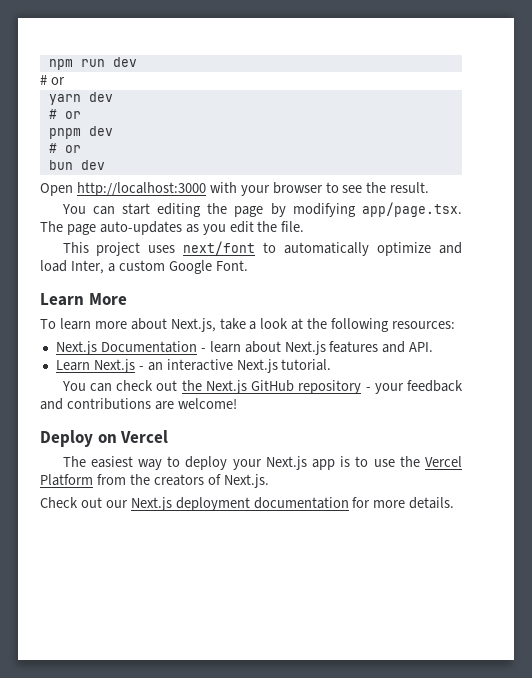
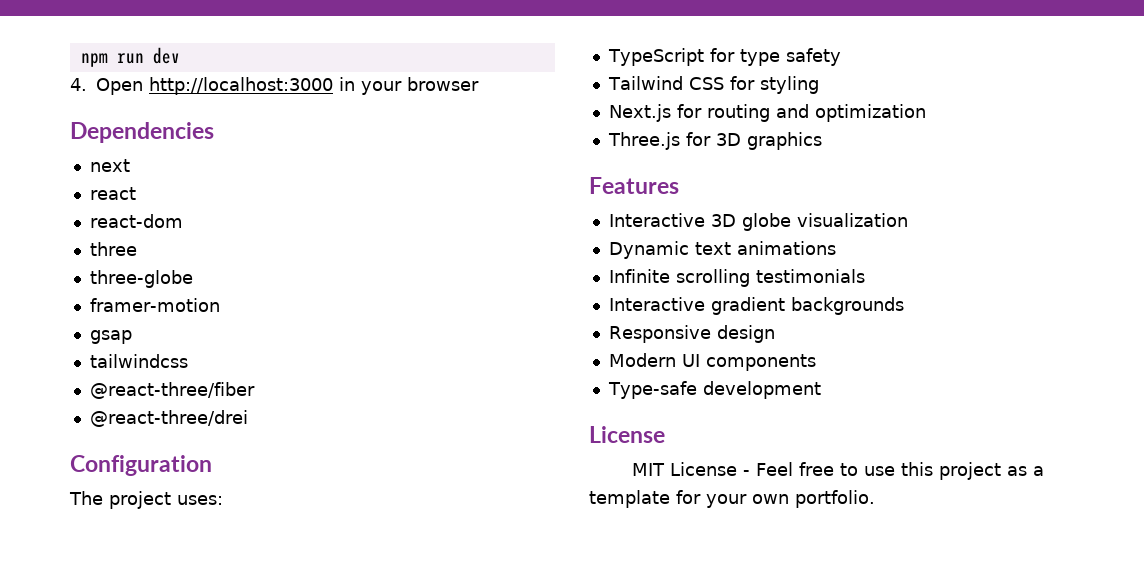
  npm run dev
- # or
- yarn dev
- # or
- pnpm dev
- # or
- bun dev
- Open http://localhost:3000 with your browser to see the result.
- You can start editing the page by modifying app/page.tsx. The page auto-updates as you edit the file.
- This project uses next/font to automatically optimize and load Inter, a custom Google Font.
- Learn More
- To learn more about Next.js, take a look at the following resources:
- Next.js Documentation - learn about Next.js features and API.
- Learn Next.js - an interactive Next.js tutorial.
- You can check out the Next.js GitHub repository - your feedback and contributions are welcome!
- Deploy on Vercel
- The easiest way to deploy your Next.js app is to use the Vercel Platform from the creators of Next.js.
- Check out our Next.js deployment documentation for more details.
+ 4. Open http://localhost:3000 in your browser
+ Dependencies
+ next
+ react
+ react-dom
+ three
+ three-globe
+ framer-motion
+ gsap
+ tailwindcss
+ @react-three/fiber
+ @react-three/drei
+ Configuration
+ The project uses:
+ TypeScript for type safety
+ Tailwind CSS for styling
+ Next.js for routing and optimization
+ Three.js for 3D graphics
+ Features
+ Interactive 3D globe visualization
+ Dynamic text animations
+ Infinite scrolling testimonials
+ Interactive gradient backgrounds
+ Responsive design
+ Modern UI components
+ Type-safe development
+ License
+ MIT License - Feel free to use this project as a template for your own portfolio.

